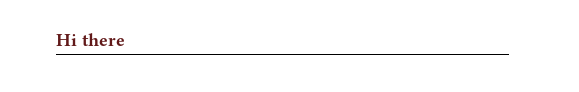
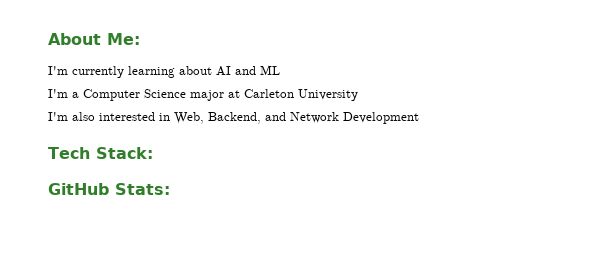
- Hi there
+ About Me:
+ I'm currently learning about AI and ML
+ I'm a Computer Science major at Carleton University
+ I'm also interested in Web, Backend, and Network Development
+ Tech Stack:
+ GitHub Stats:

